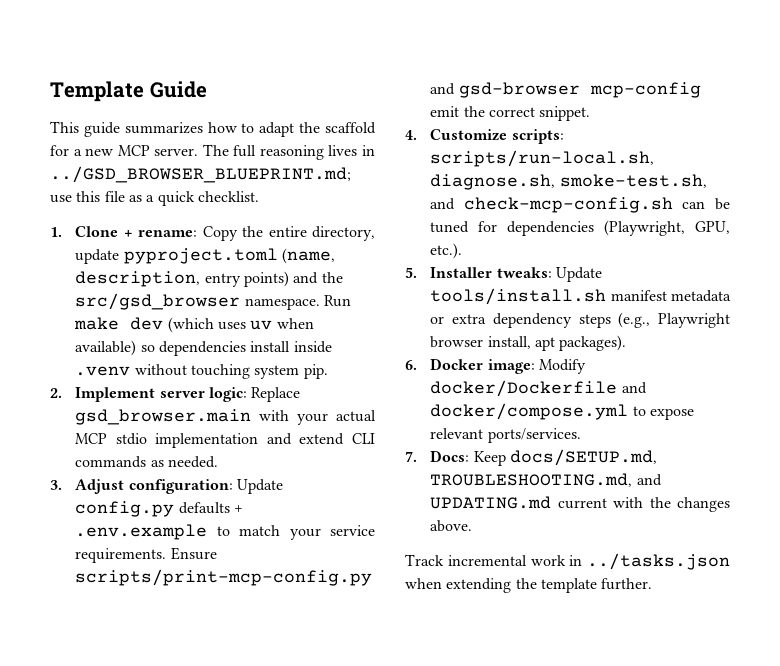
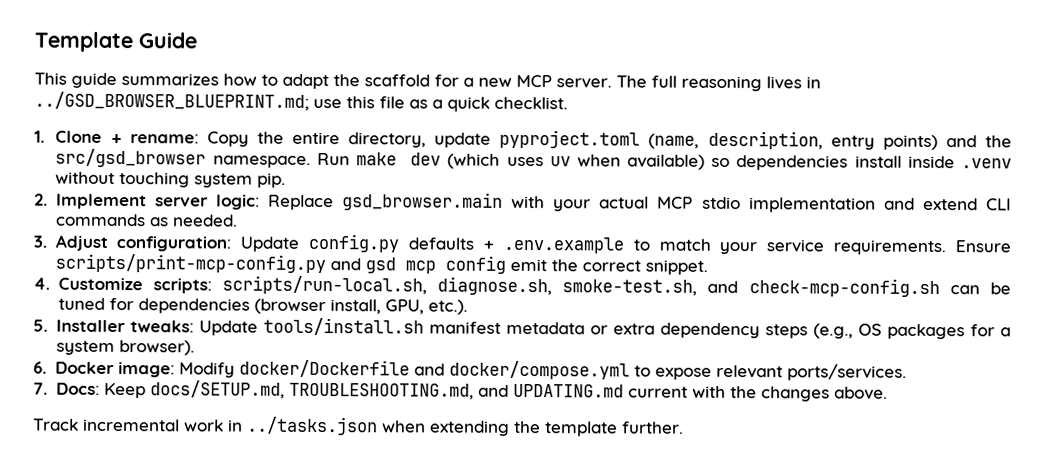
- Ensure scripts/print-mcp-config.py and gsd-browser mcp-config emit the correct snippet.
+ Ensure scripts/print-mcp-config.py and gsd mcp config emit the correct snippet.
- 4. Customize scripts: scripts/run-local.sh, diagnose.sh, smoke-test.sh, and check-mcp-config.sh can be tuned for dependencies (Playwright, GPU, etc.).
+ 4. Customize scripts: scripts/run-local.sh, diagnose.sh, smoke-test.sh, and check-mcp-config.sh can be tuned for dependencies (browser install, GPU, etc.).
- 5. Installer tweaks: Update tools/install.sh manifest metadata or extra dependency steps (e.g., Playwright browser install, apt packages).
+ 5. Installer tweaks: Update tools/install.sh manifest metadata or extra dependency steps (e.g., OS packages for a system browser).

